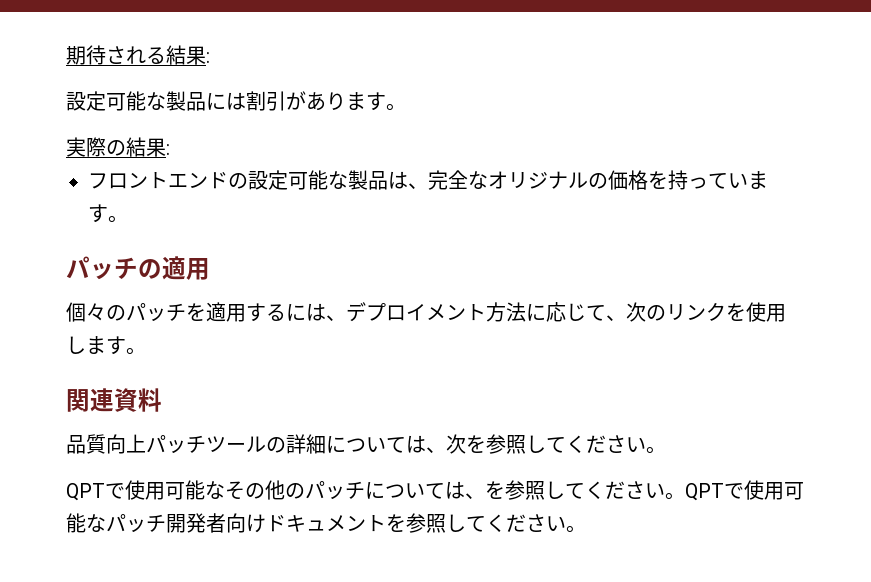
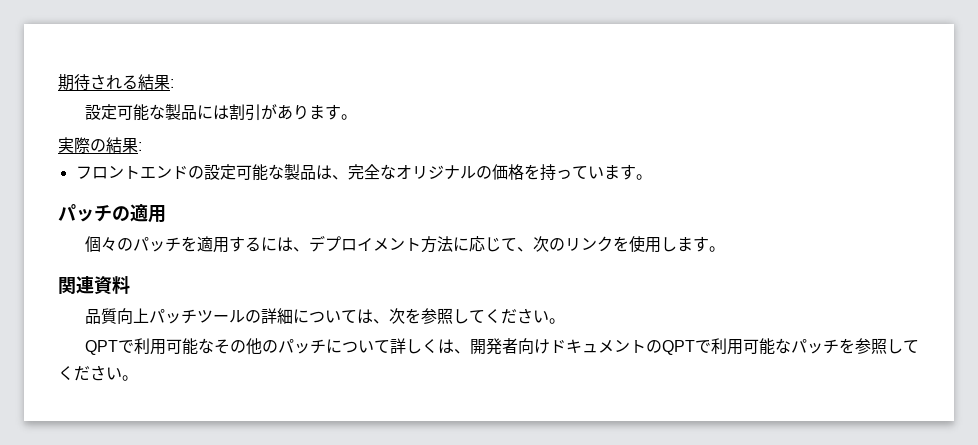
- QPTで使用可能なその他のパッチについては、を参照してください。QPTで使用可能なパッチ開発者向けドキュメントを参照してください。
+ QPTで利用可能なその他のパッチについて詳しくは、開発者向けドキュメントのQPTで利用可能なパッチを参照してください。

